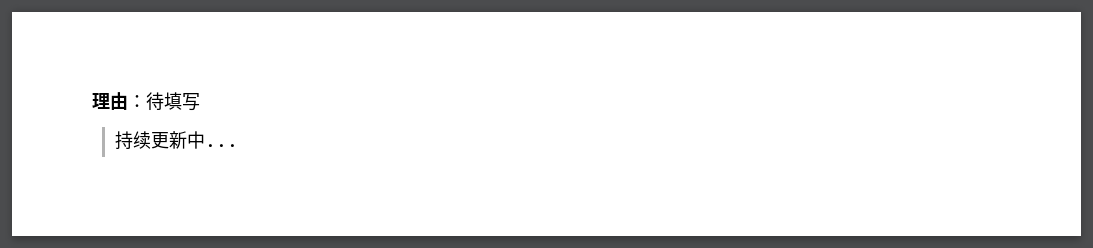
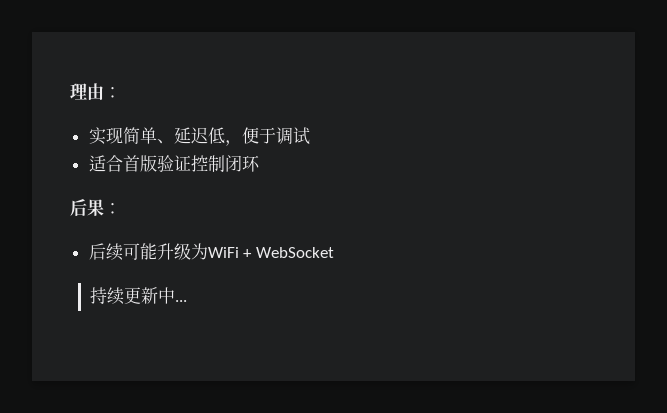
- 理由：待填写
+ 理由：
+ 实现简单、延迟低，便于调试
+ 适合首版验证控制闭环
+ 后果：
+ 后续可能升级为WiFi + WebSocket

